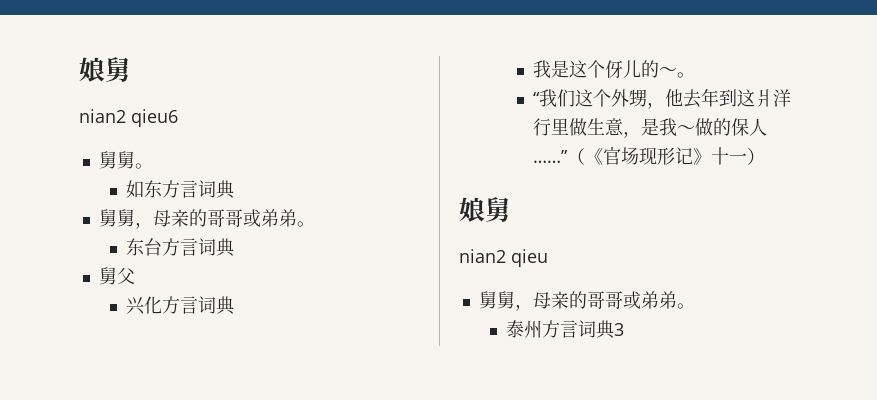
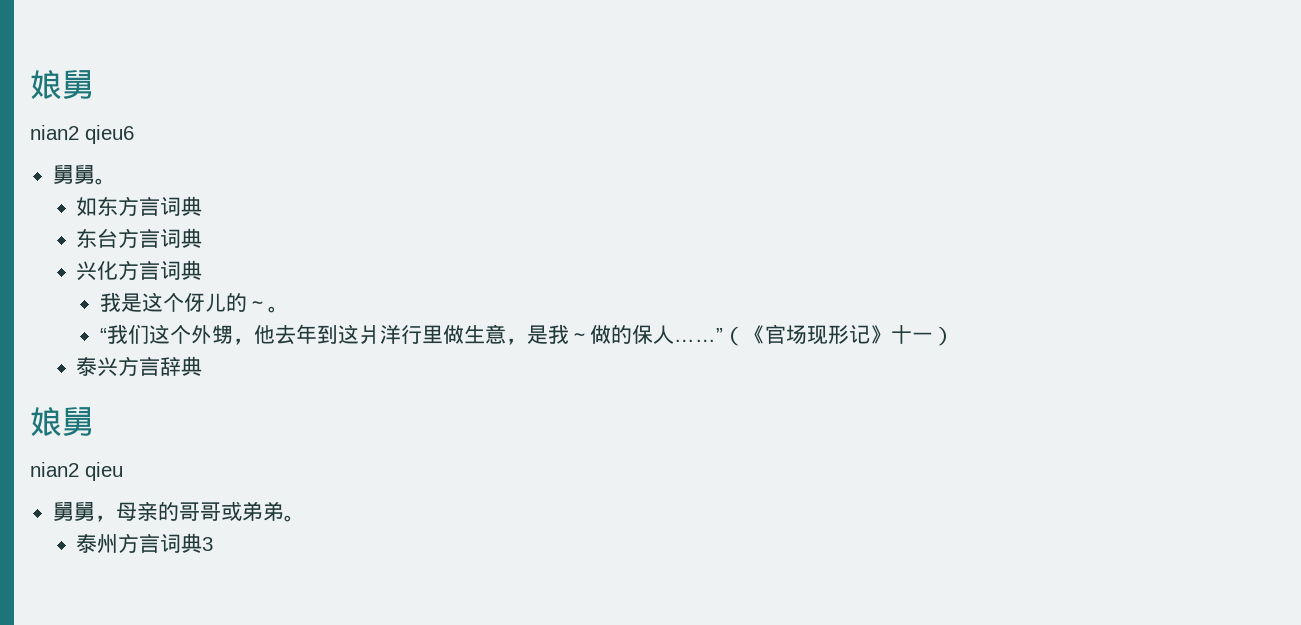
  如东方言词典
- 舅舅，母亲的哥哥或弟弟。
- 舅父
+ 泰兴方言辞典

